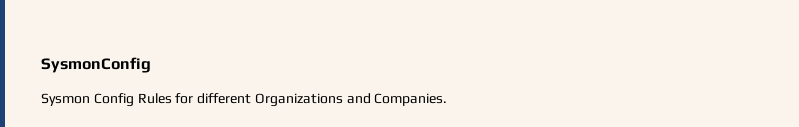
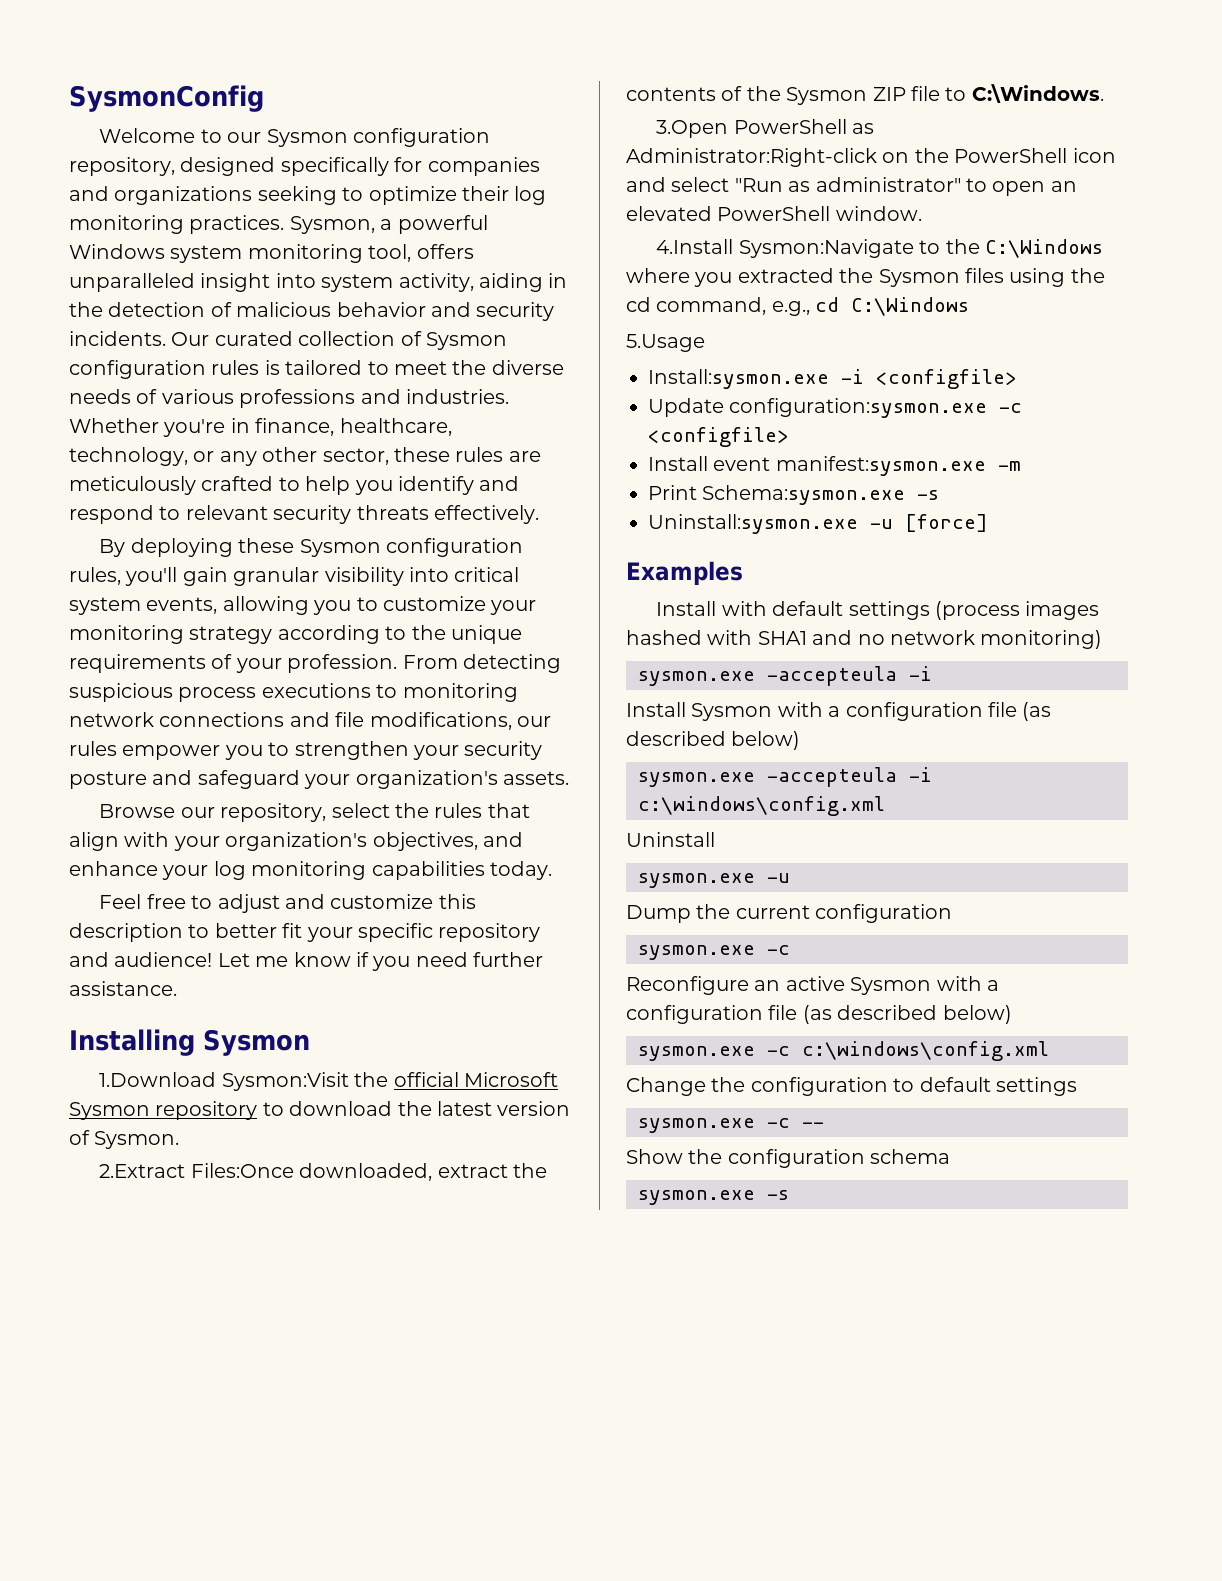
- Sysmon Config Rules for different Organizations and Companies.
+ Welcome to our Sysmon configuration repository, designed specifically for companies and organizations seeking to optimize their log monitoring practices. Sysmon, a powerful Windows system monitoring tool, offers unparalleled insight into system activity, aiding in the detection of malicious behavior and security incidents. Our curated collection of Sysmon configuration rules is tailored to meet the diverse needs of various professions and industries. Whether you're in finance, healthcare, technology, or any other sector, these rules are meticulously crafted to help you identify and respond to relevant security threats effectively.
+ By deploying these Sysmon configuration rules, you'll gain granular visibility into critical system events, allowing you to customize your monitoring strategy according to the unique requirements of your profession. From detecting suspicious process executions to monitoring network connections and file modifications, our rules empower you to strengthen your security posture and safeguard your organization's assets.
+ Browse our repository, select the rules that align with your organization's objectives, and enhance your log monitoring capabilities today.
+ Feel free to adjust and customize this description to better fit your specific repository and audience! Let me know if you need further assistance.
+ Installing Sysmon
+ 1.Download Sysmon:Visit the official Microsoft Sysmon repository to download the latest version of Sysmon.
+ 2.Extract Files:Once downloaded, extract the contents of the Sysmon ZIP file to C:\Windows.
+ 3.Open PowerShell as Administrator:Right-click on the PowerShell icon and select "Run as administrator" to open an elevated PowerShell window.
+ 4.Install Sysmon:Navigate to the C:\Windows where you extracted the Sysmon files using the cd command, e.g., cd C:\Windows
+ 5.Usage
+ Install:sysmon.exe -i <configfile>
+ Update configuration:sysmon.exe -c <configfile>
+ Install event manifest:sysmon.exe -m
+ Print Schema:sysmon.exe -s
+ Uninstall:sysmon.exe -u [force]
+ Examples
+ Install with default settings (process images hashed with SHA1 and no network monitoring)
+ sysmon.exe -accepteula -i
+ Install Sysmon with a configuration file (as described below)
+ sysmon.exe -accepteula -i c:\windows\config.xml
+ Uninstall
+ sysmon.exe -u
+ Dump the current configuration
+ sysmon.exe -c
+ Reconfigure an active Sysmon with a configuration file (as described below)
+ sysmon.exe -c c:\windows\config.xml
+ Change the configuration to default settings
+ sysmon.exe -c --
+ Show the configuration schema
+ sysmon.exe -s

